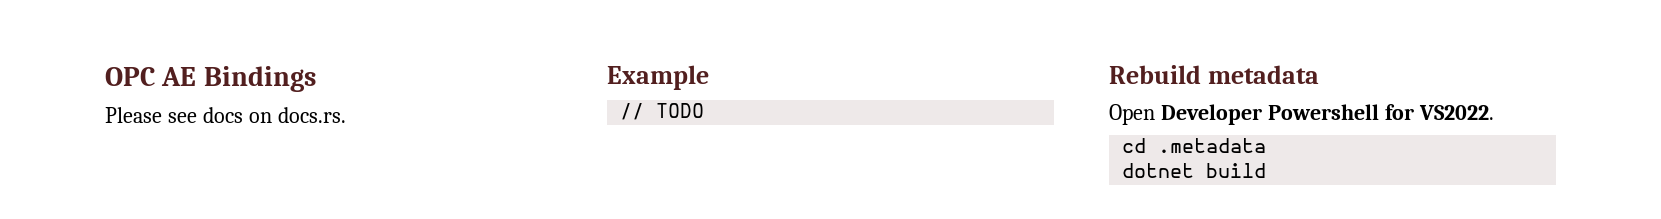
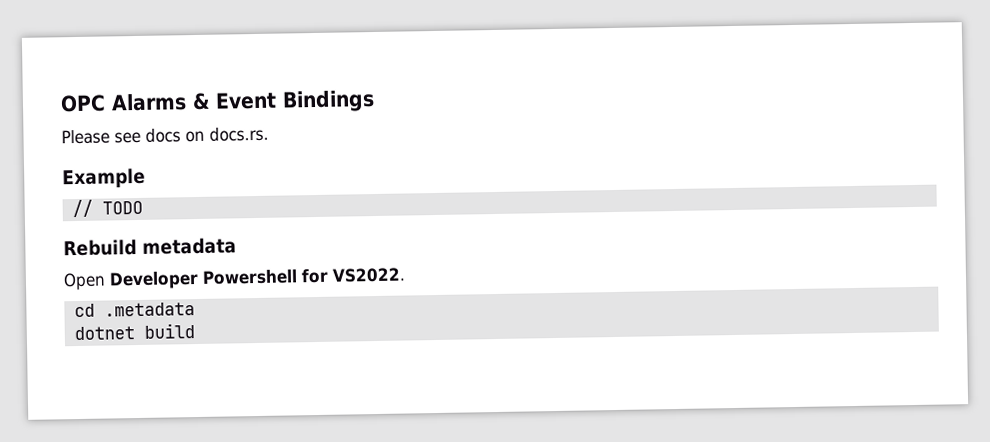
- OPC AE Bindings
+ OPC Alarms & Event Bindings

